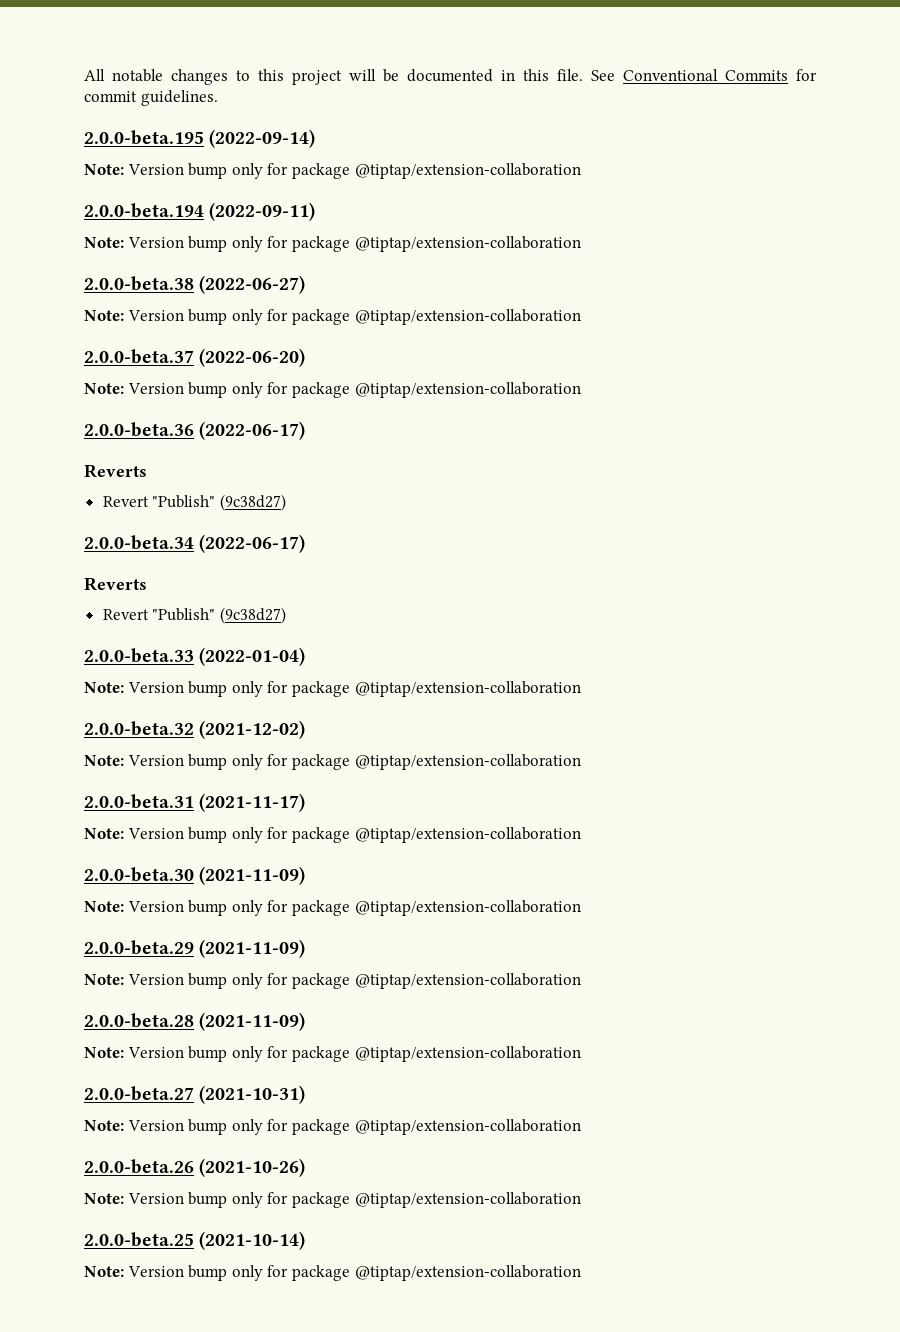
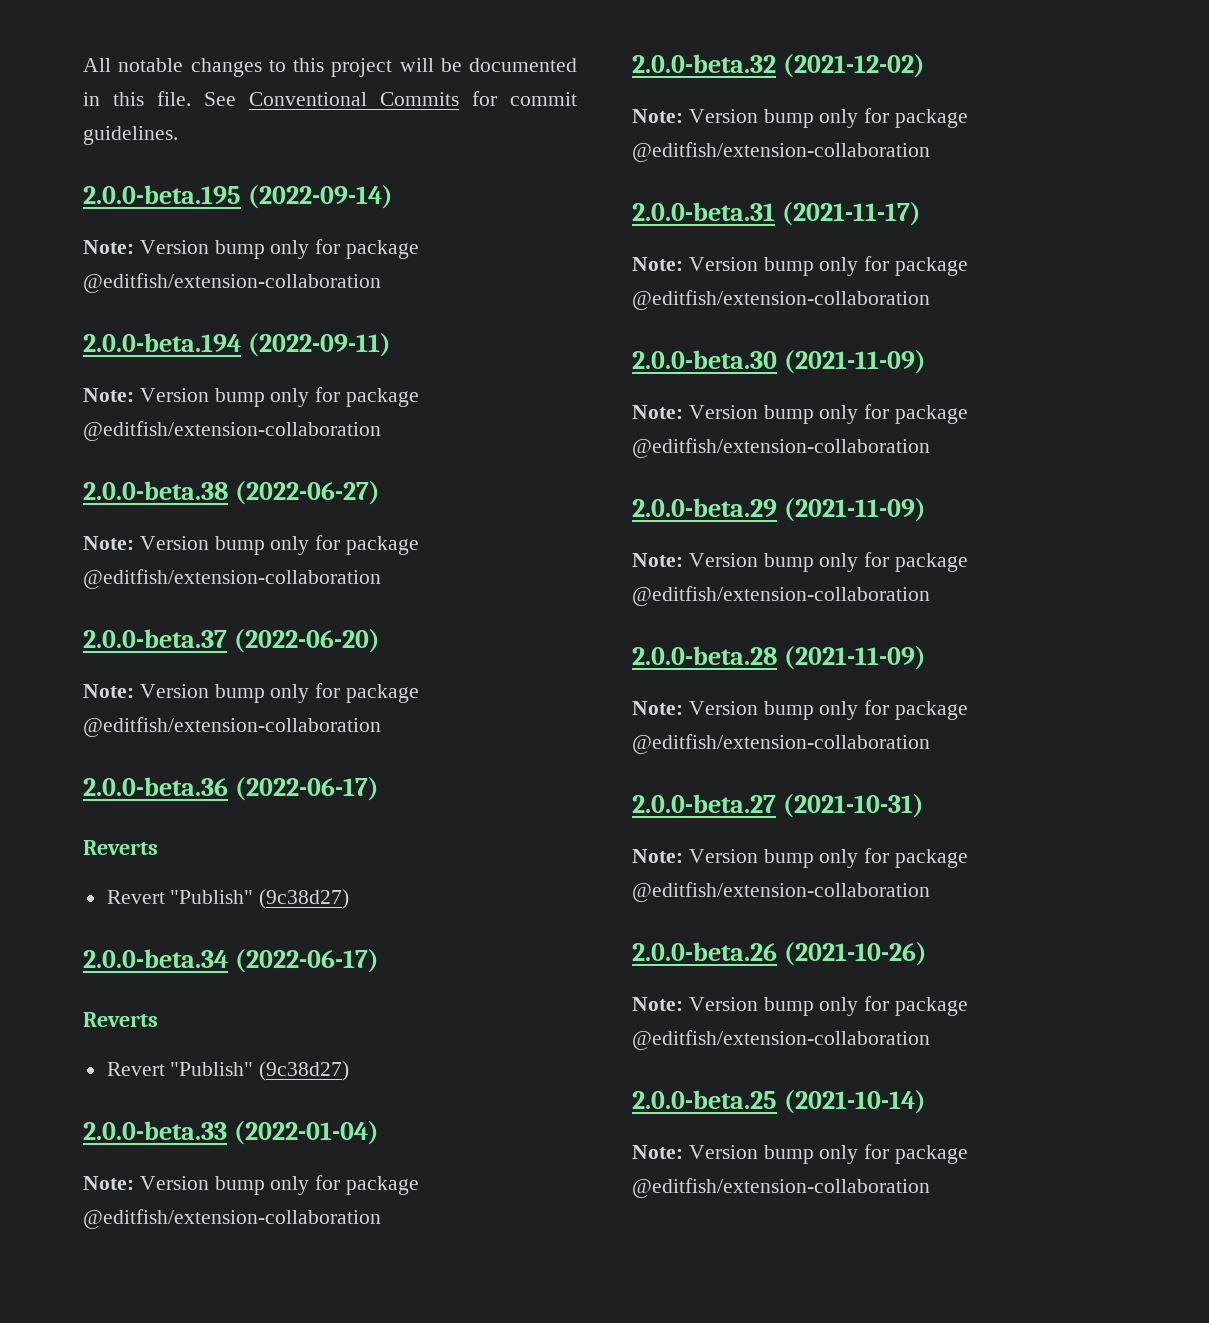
  2.0.0-beta.195 (2022-09-14)
- Note: Version bump only for package @tiptap/extension-collaboration
+ Note: Version bump only for package @editfish/extension-collaboration
  2.0.0-beta.194 (2022-09-11)
- Note: Version bump only for package @tiptap/extension-collaboration
+ Note: Version bump only for package @editfish/extension-collaboration
  2.0.0-beta.38 (2022-06-27)
- Note: Version bump only for package @tiptap/extension-collaboration
+ Note: Version bump only for package @editfish/extension-collaboration
  2.0.0-beta.37 (2022-06-20)
- Note: Version bump only for package @tiptap/extension-collaboration
+ Note: Version bump only for package @editfish/extension-collaboration
  2.0.0-beta.33 (2022-01-04)
- Note: Version bump only for package @tiptap/extension-collaboration
+ Note: Version bump only for package @editfish/extension-collaboration
  2.0.0-beta.32 (2021-12-02)
- Note: Version bump only for package @tiptap/extension-collaboration
+ Note: Version bump only for package @editfish/extension-collaboration
  2.0.0-beta.31 (2021-11-17)
- Note: Version bump only for package @tiptap/extension-collaboration
+ Note: Version bump only for package @editfish/extension-collaboration
  2.0.0-beta.30 (2021-11-09)
- Note: Version bump only for package @tiptap/extension-collaboration
+ Note: Version bump only for package @editfish/extension-collaboration
  2.0.0-beta.29 (2021-11-09)
- Note: Version bump only for package @tiptap/extension-collaboration
+ Note: Version bump only for package @editfish/extension-collaboration
  2.0.0-beta.28 (2021-11-09)
- Note: Version bump only for package @tiptap/extension-collaboration
+ Note: Version bump only for package @editfish/extension-collaboration
  2.0.0-beta.27 (2021-10-31)
- Note: Version bump only for package @tiptap/extension-collaboration
+ Note: Version bump only for package @editfish/extension-collaboration
  2.0.0-beta.26 (2021-10-26)
- Note: Version bump only for package @tiptap/extension-collaboration
+ Note: Version bump only for package @editfish/extension-collaboration
  2.0.0-beta.25 (2021-10-14)
- Note: Version bump only for package @tiptap/extension-collaboration
+ Note: Version bump only for package @editfish/extension-collaboration

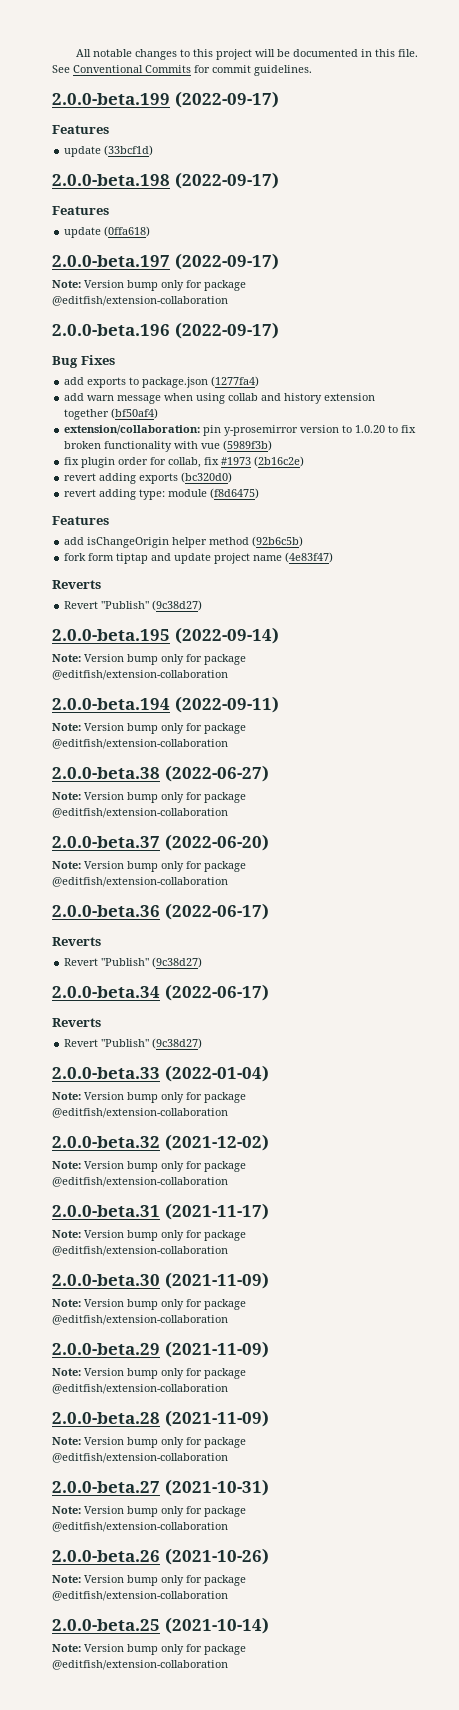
+ 2.0.0-beta.199 (2022-09-17)
+ Features
+ update (33bcf1d)
+ 2.0.0-beta.198 (2022-09-17)
+ Features
+ update (0ffa618)
+ 2.0.0-beta.197 (2022-09-17)
+ Note: Version bump only for package @editfish/extension-collaboration
+ 2.0.0-beta.196 (2022-09-17)
+ Bug Fixes
+ add exports to package.json (1277fa4)
+ add warn message when using collab and history extension together (bf50af4)
+ extension/collaboration: pin y-prosemirror version to 1.0.20 to fix broken functionality with vue (5989f3b)
+ fix plugin order for collab, fix #1973 (2b16c2e)
+ revert adding exports (bc320d0)
+ revert adding type: module (f8d6475)
+ Features
+ add isChangeOrigin helper method (92b6c5b)
+ fork form tiptap and update project name (4e83f47)
+ Reverts
+ Revert "Publish" (9c38d27)

